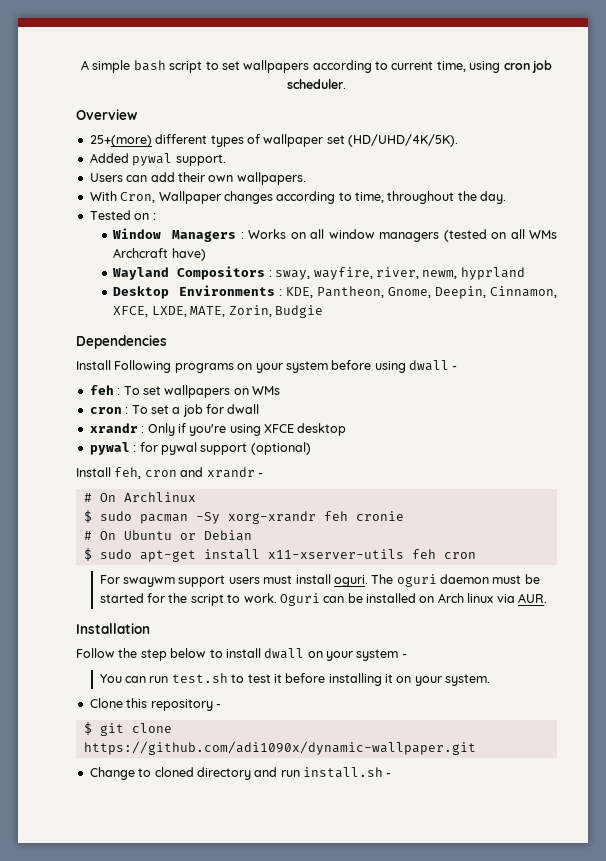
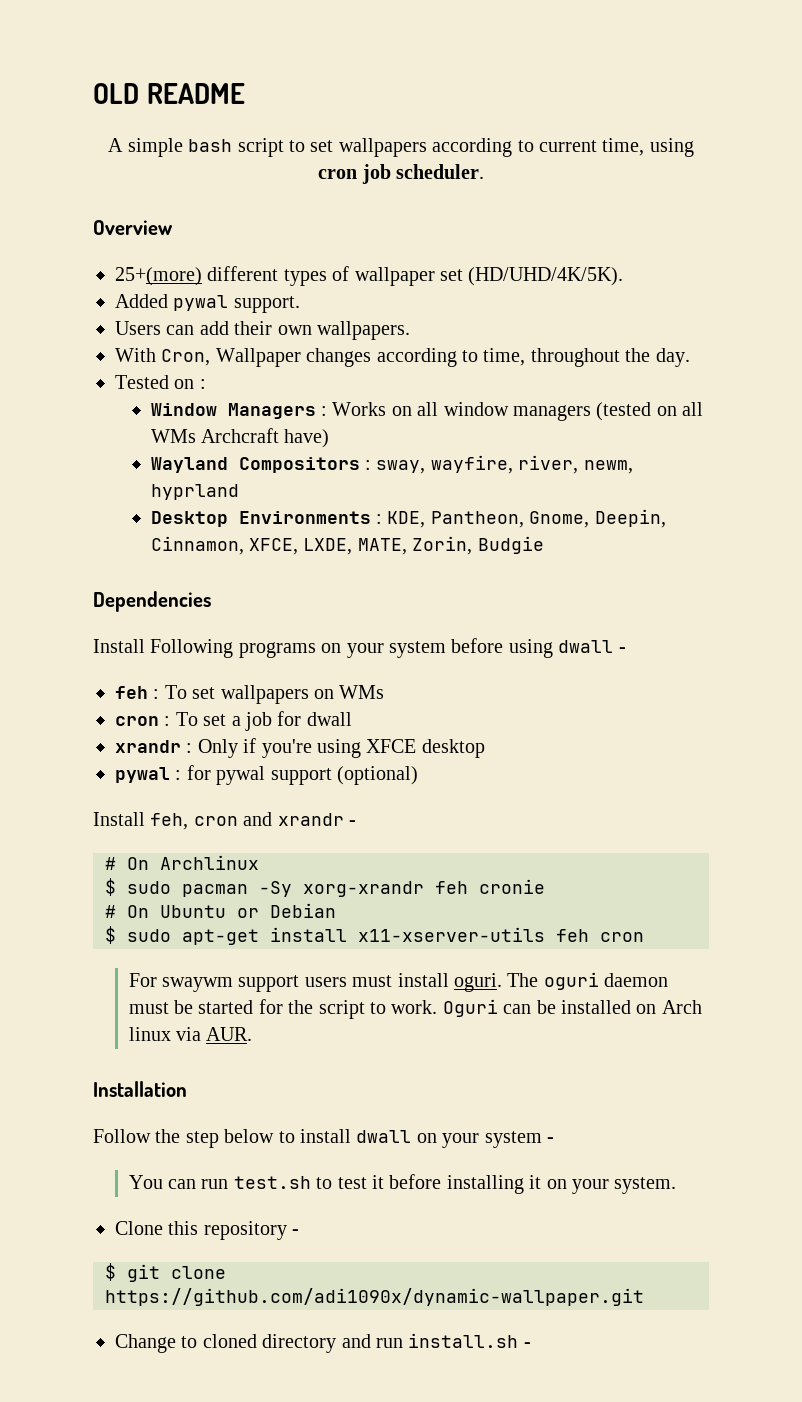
+ OLD README

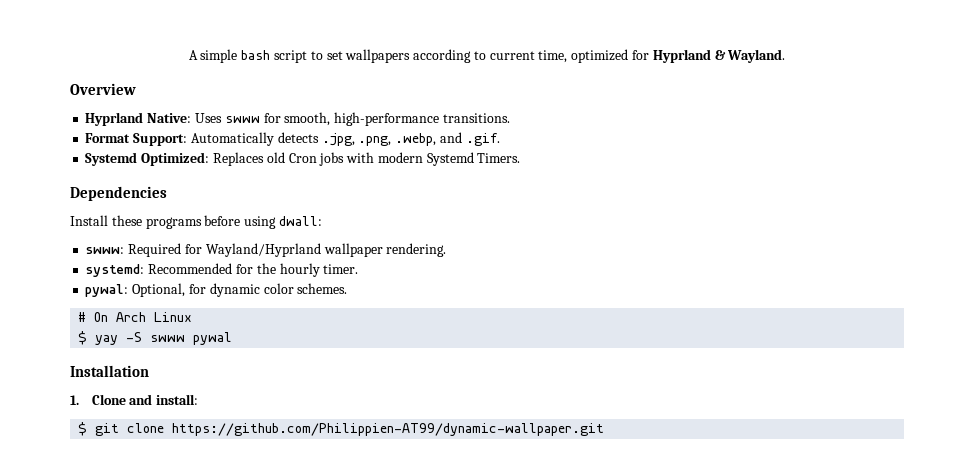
- OLD README
- A simple bash script to set wallpapers according to current time, using cron job scheduler.
+ A simple bash script to set wallpapers according to current time, optimized for Hyprland & Wayland.
  Overview
- 25+(more) different types of wallpaper set (HD/UHD/4K/5K).
- Added pywal support.
- Users can add their own wallpapers.
- With Cron, Wallpaper changes according to time, throughout the day.
- Tested on :
- Window Managers : Works on all window managers (tested on all WMs Archcraft have)
- Wayland Compositors : sway, wayfire, river, newm, hyprland
- Desktop Environments : KDE, Pantheon, Gnome, Deepin, Cinnamon, XFCE, LXDE, MATE, Zorin, Budgie
+ Hyprland Native: Uses swww for smooth, high-performance transitions.
+ Format Support: Automatically detects .jpg, .png, .webp, and .gif.
+ Systemd Optimized: Replaces old Cron jobs with modern Systemd Timers.
  Dependencies
- Install Following programs on your system before using dwall -
- feh : To set wallpapers on WMs
- cron : To set a job for dwall
- xrandr : Only if you're using XFCE desktop
- pywal : for pywal support (optional)
- Install feh, cron and xrandr -
- # On Archlinux
- $ sudo pacman -Sy xorg-xrandr feh cronie
- # On Ubuntu or Debian
- $ sudo apt-get install x11-xserver-utils feh cron
- For swaywm support users must install oguri. The oguri daemon must be started for the script to work. Oguri can be installed on Arch linux via AUR.
+ Install these programs before using dwall:
+ swww: Required for Wayland/Hyprland wallpaper rendering.
+ systemd: Recommended for the hourly timer.
+ pywal: Optional, for dynamic color schemes.
+ # On Arch Linux
+ $ yay -S swww pywal
  Installation
- Follow the step below to install dwall on your system -
- You can run test.sh to test it before installing it on your system.
- Clone this repository -
- $ git clone https://github.com/adi1090x/dynamic-wallpaper.git
- Change to cloned directory and run install.sh -
+ 1. Clone and install:
+ $ git clone https://github.com/Philippien-AT99/dynamic-wallpaper.git

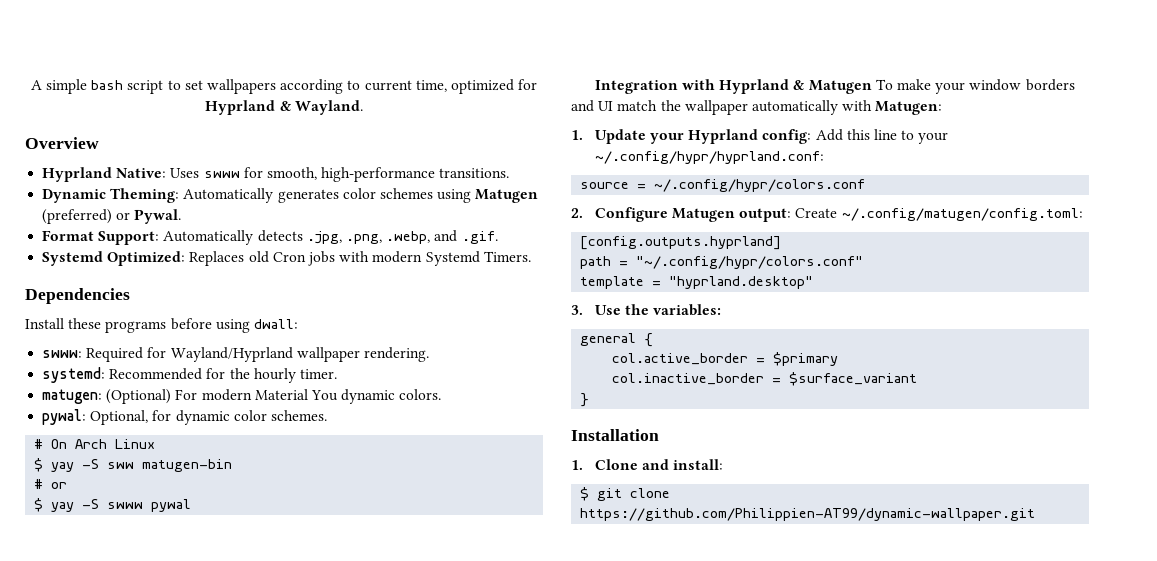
+ Dynamic Theming: Automatically generates color schemes using Matugen (preferred) or Pywal.
+ matugen: (Optional) For modern Material You dynamic colors.
+ $ yay -S sww matugen-bin
+ # or
+ Integration with Hyprland & Matugen To make your window borders and UI match the wallpaper automatically with Matugen:
+ 1. Update your Hyprland config: Add this line to your ~/.config/hypr/hyprland.conf:
+ source = ~/.config/hypr/colors.conf
+ 2. Configure Matugen output: Create ~/.config/matugen/config.toml:
+ [config.outputs.hyprland]
+ path = "~/.config/hypr/colors.conf"
+ template = "hyprland.desktop"
+ 3. Use the variables:
+ general {
+ col.active_border = $primary
+ col.inactive_border = $surface_variant
+ }

